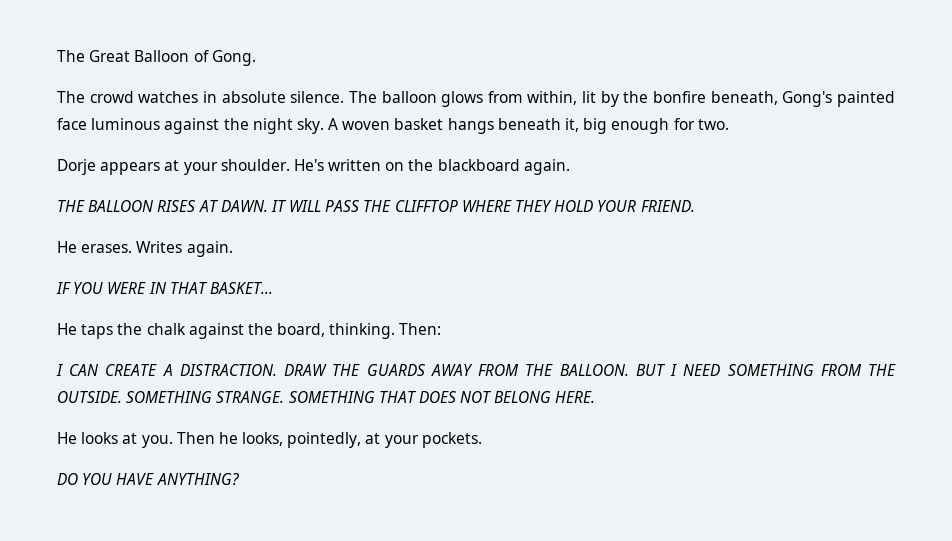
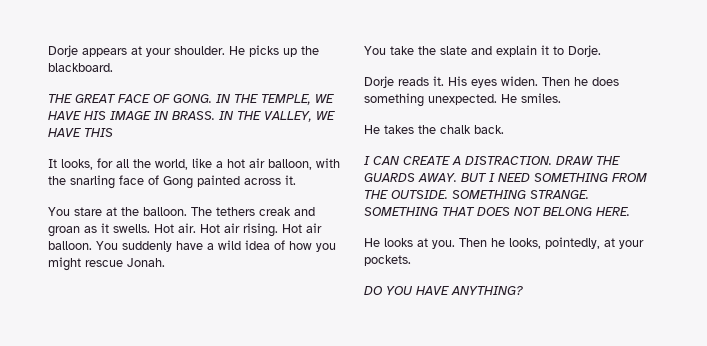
- The Great Balloon of Gong.
- The crowd watches in absolute silence. The balloon glows from within, lit by the bonfire beneath, Gong's painted face luminous against the night sky. A woven basket hangs beneath it, big enough for two.
- He's written on the blackboard again.
- THE BALLOON RISES AT DAWN. IT WILL PASS THE CLIFFTOP WHERE THEY HOLD YOUR FRIEND.
- He erases. Writes again.
- IF YOU WERE IN THAT BASKET...
- He taps the chalk against the board, thinking. Then:
+ He picks up the blackboard.
+ THE GREAT FACE OF GONG. IN THE TEMPLE, WE HAVE HIS IMAGE IN BRASS. IN THE VALLEY, WE HAVE THIS
+ It looks, for all the world, like a hot air balloon, with the snarling face of Gong painted across it.
+ You stare at the balloon. The tethers creak and groan as it swells. Hot air. Hot air rising. Hot air balloon. You suddenly have a wild idea of how you might rescue Jonah.
+ You take the slate and explain it to Dorje.
+ Dorje reads it. His eyes widen. Then he does something unexpected. He smiles.
+ He takes the chalk back.
- DRAW THE GUARDS AWAY FROM THE BALLOON.
+ DRAW THE GUARDS AWAY.

